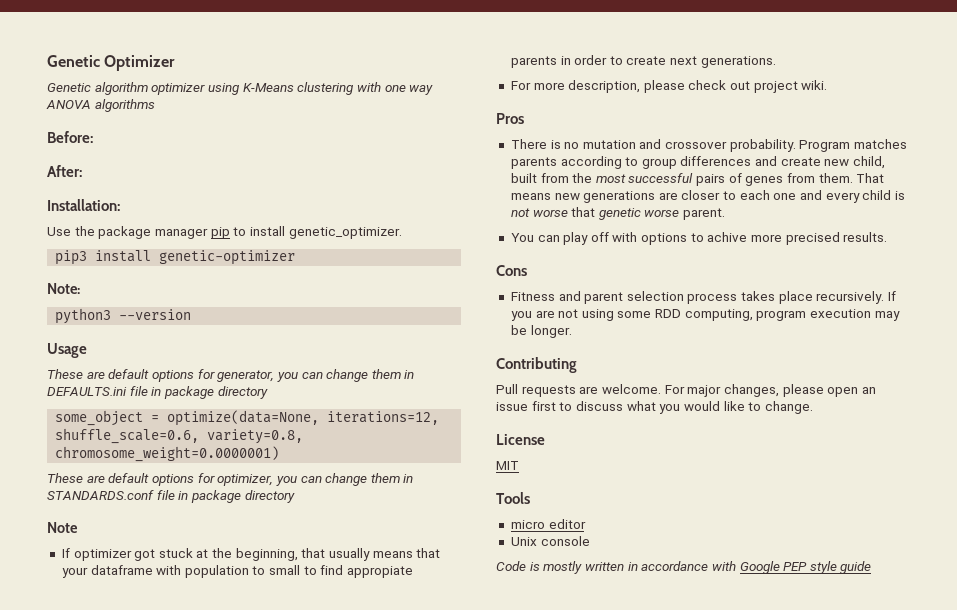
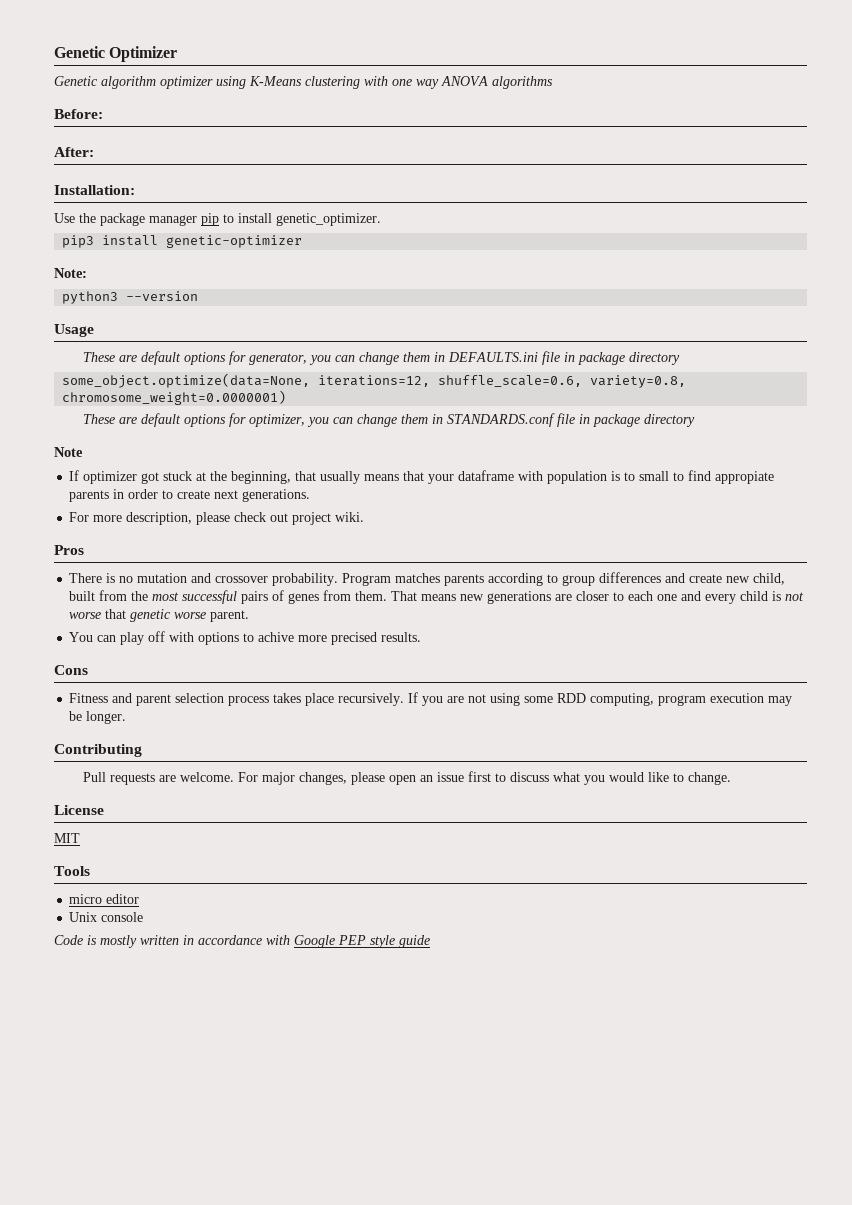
- some_object = optimize(data=None, iterations=12, shuffle_scale=0.6, variety=0.8, chromosome_weight=0.0000001)
+ some_object.optimize(data=None, iterations=12, shuffle_scale=0.6, variety=0.8, chromosome_weight=0.0000001)
- If optimizer got stuck at the beginning, that usually means that your dataframe with population to small to find appropiate parents in order to create next generations.
+ If optimizer got stuck at the beginning, that usually means that your dataframe with population is to small to find appropiate parents in order to create next generations.

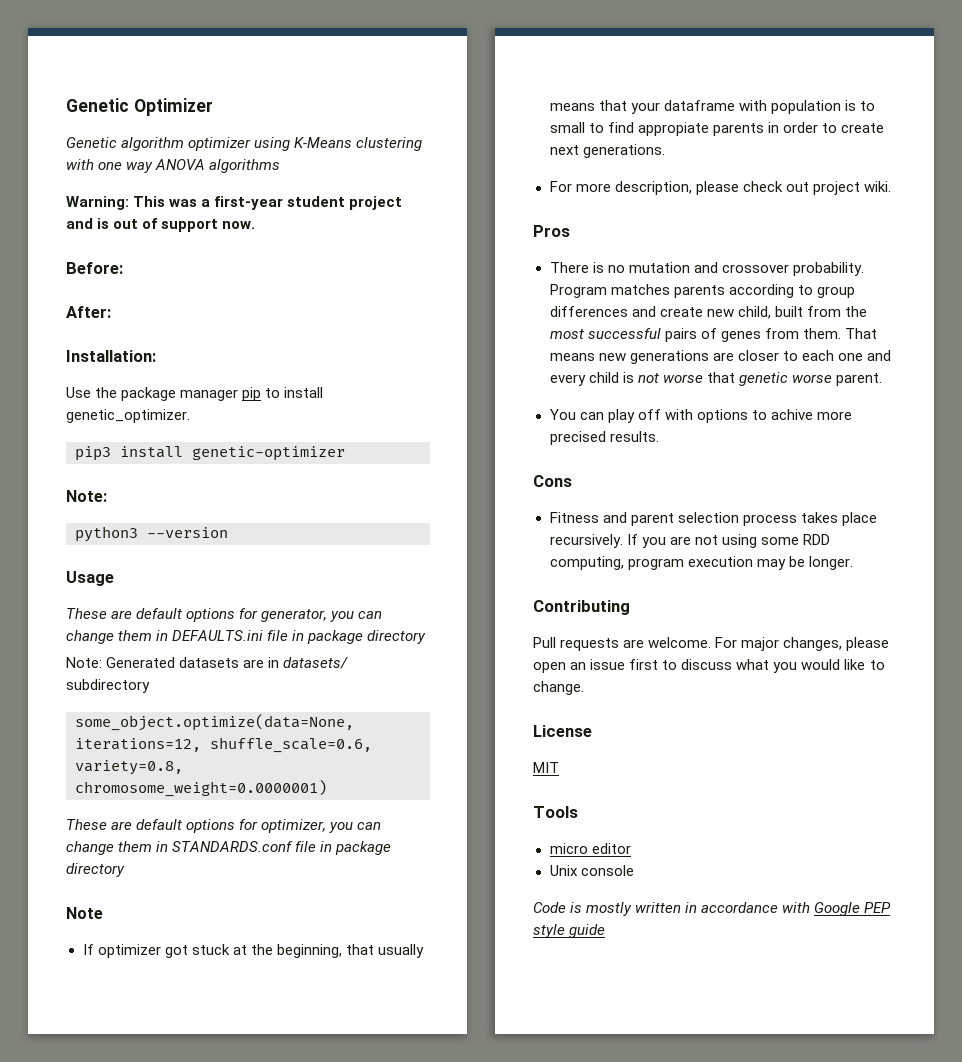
+ Warning: This was a first-year student project and is out of support now.
+ Note: Generated datasets are in datasets/ subdirectory

